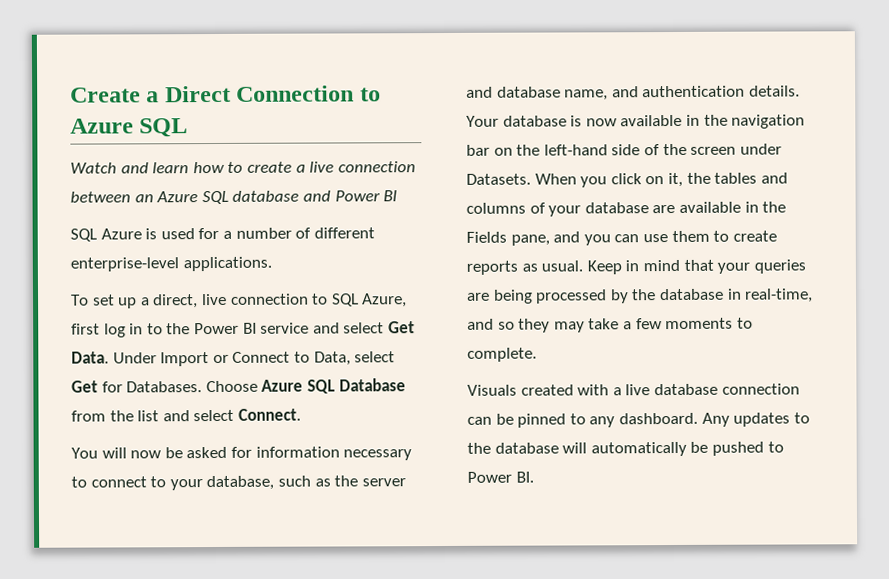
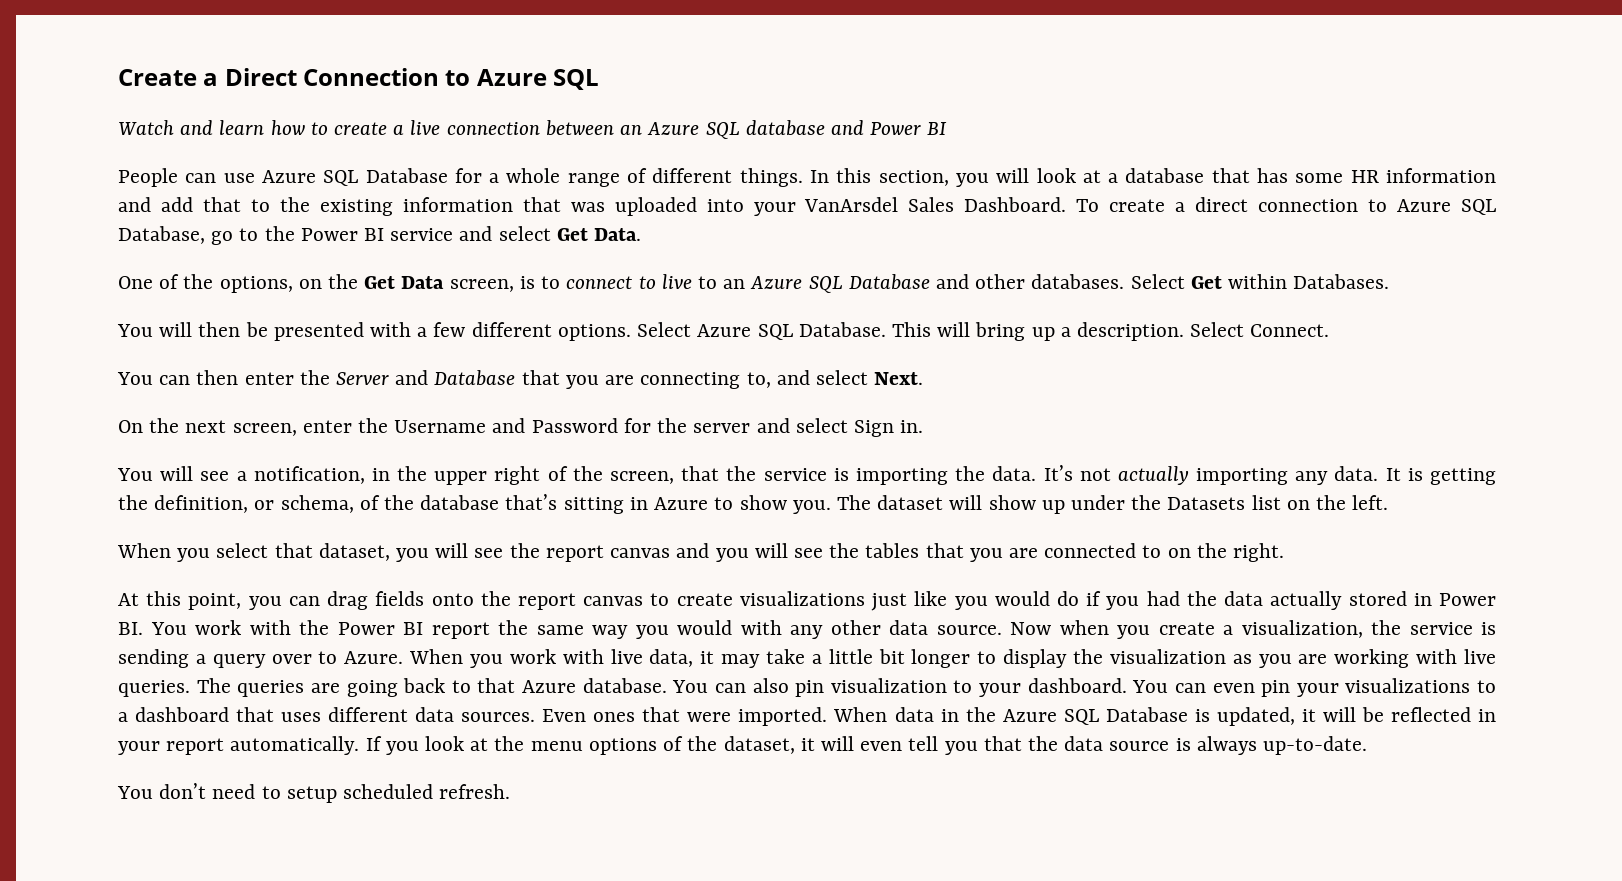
- SQL Azure is used for a number of different enterprise-level applications.
- To set up a direct, live connection to SQL Azure, first log in to the Power BI service and select Get Data. Under Import or Connect to Data, select Get for Databases. Choose Azure SQL Database from the list and select Connect.
- You will now be asked for information necessary to connect to your database, such as the server and database name, and authentication details. Your database is now available in the navigation bar on the left-hand side of the screen under Datasets. When you click on it, the tables and columns of your database are available in the Fields pane, and you can use them to create reports as usual. Keep in mind that your queries are being processed by the database in real-time, and so they may take a few moments to complete.
- Visuals created with a live database connection can be pinned to any dashboard. Any updates to the database will automatically be pushed to Power BI.
+ People can use Azure SQL Database for a whole range of different things. In this section, you will look at a database that has some HR information and add that to the existing information that was uploaded into your VanArsdel Sales Dashboard. To create a direct connection to Azure SQL Database, go to the Power BI service and select Get Data.
+ One of the options, on the Get Data screen, is to connect to live to an Azure SQL Database and other databases. Select Get within Databases.
+ You will then be presented with a few different options. Select Azure SQL Database. This will bring up a description. Select Connect.
+ You can then enter the Server and Database that you are connecting to, and select Next.
+ On the next screen, enter the Username and Password for the server and select Sign in.
+ You will see a notification, in the upper right of the screen, that the service is importing the data. It’s not actually importing any data. It is getting the definition, or schema, of the database that’s sitting in Azure to show you. The dataset will show up under the Datasets list on the left.
+ When you select that dataset, you will see the report canvas and you will see the tables that you are connected to on the right.
+ At this point, you can drag fields onto the report canvas to create visualizations just like you would do if you had the data actually stored in Power BI. You work with the Power BI report the same way you would with any other data source. Now when you create a visualization, the service is sending a query over to Azure. When you work with live data, it may take a little bit longer to display the visualization as you are working with live queries. The queries are going back to that Azure database. You can also pin visualization to your dashboard. You can even pin your visualizations to a dashboard that uses different data sources. Even ones that were imported. When data in the Azure SQL Database is updated, it will be reflected in your report automatically. If you look at the menu options of the dataset, it will even tell you that the data source is always up-to-date.
+ You don’t need to setup scheduled refresh.

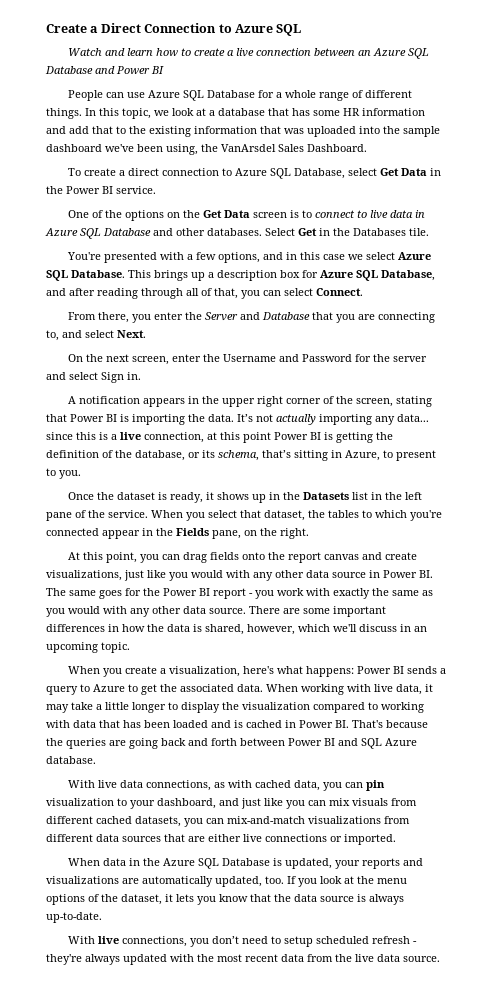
- Watch and learn how to create a live connection between an Azure SQL database and Power BI
+ Watch and learn how to create a live connection between an Azure SQL Database and Power BI
- In this section, you will look at a database that has some HR information and add that to the existing information that was uploaded into your VanArsdel Sales Dashboard. To create a direct connection to Azure SQL Database, go to the Power BI service and select Get Data.
+ In this topic, we look at a database that has some HR information and add that to the existing information that was uploaded into the sample dashboard we've been using, the VanArsdel Sales Dashboard.
+ To create a direct connection to Azure SQL Database, select Get Data in the Power BI service.
- One of the options, on the Get Data screen, is to connect to live to an Azure SQL Database and other databases.
+ One of the options on the Get Data screen is to connect to live data in Azure SQL Database and other databases.
- Select Get within Databases.
- You will then be presented with a few different options. Select Azure SQL Database. This will bring up a description. Select Connect.
- You can then enter the Server and Database that you are connecting to, and select Next.
+ Select Get in the Databases tile.
+ You're presented with a few options, and in this case we select Azure SQL Database. This brings up a description box for Azure SQL Database, and after reading through all of that, you can select Connect.
+ From there, you enter the Server and Database that you are connecting to, and select Next.
- You will see a notification, in the upper right of the screen, that the service is importing the data.
+ A notification appears in the upper right corner of the screen, stating that Power BI is importing the data.
- It’s not actually importing any data. It is getting the definition, or schema, of the database that’s sitting in Azure to show you. The dataset will show up under the Datasets list on the left.
- When you select that dataset, you will see the report canvas and you will see the tables that you are connected to on the right.
+ It’s not actually importing any data... since this is a live connection, at this point Power BI is getting the definition of the database, or its schema, that’s sitting in Azure, to present to you.
+ Once the dataset is ready, it shows up in the Datasets list in the left pane of the service. When you select that dataset, the tables to which you're connected appear in the Fields pane, on the right.
- At this point, you can drag fields onto the report canvas to create visualizations just like you would do if you had the data actually stored in Power BI. You work with the Power BI report the same way you would with any other data source.
+ At this point, you can drag fields onto the report canvas and create visualizations, just like you would with any other data source in Power BI. The same goes for the Power BI report - you work with exactly the same as you would with any other data source.
- Now when you create a visualization, the service is sending a query over to Azure. When you work with live data, it may take a little bit longer to display the visualization as you are working with live queries. The queries are going back to that Azure database. You can also pin visualization to your dashboard. You can even pin your visualizations to a dashboard that uses different data sources. Even ones that were imported. When data in the Azure SQL Database is updated, it will be reflected in your report automatically.
+ There are some important differences in how the data is shared, however, which we'll discuss in an upcoming topic.
+ When you create a visualization, here's what happens: Power BI sends a query to Azure to get the associated data. When working with live data, it may take a little longer to display the visualization compared to working with data that has been loaded and is cached in Power BI. That's because the queries are going back and forth between Power BI and SQL Azure database.
+ With live data connections, as with cached data, you can pin visualization to your dashboard, and just like you can mix visuals from different cached datasets, you can mix-and-match visualizations from different data sources that are either live connections or imported.
+ When data in the Azure SQL Database is updated, your reports and visualizations are automatically updated, too.
- If you look at the menu options of the dataset, it will even tell you that the data source is always up-to-date.
+ If you look at the menu options of the dataset, it lets you know that the data source is always up-to-date.
- You don’t need to setup scheduled refresh.
+ With live connections, you don’t need to setup scheduled refresh - they're always updated with the most recent data from the live data source.

